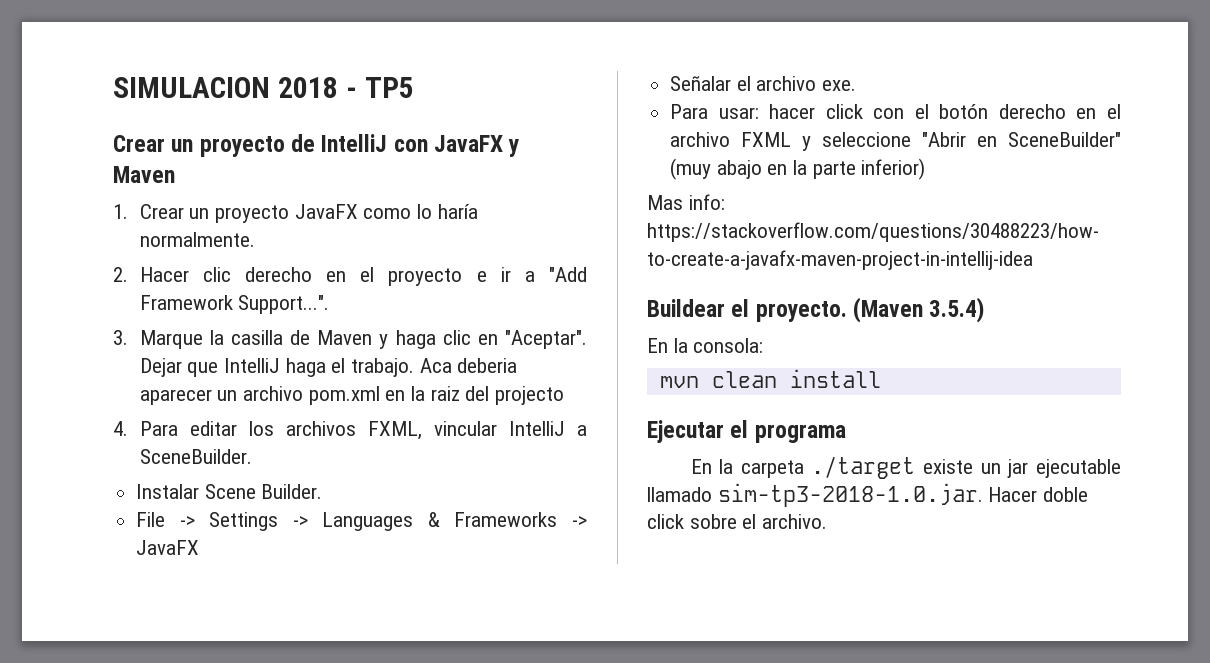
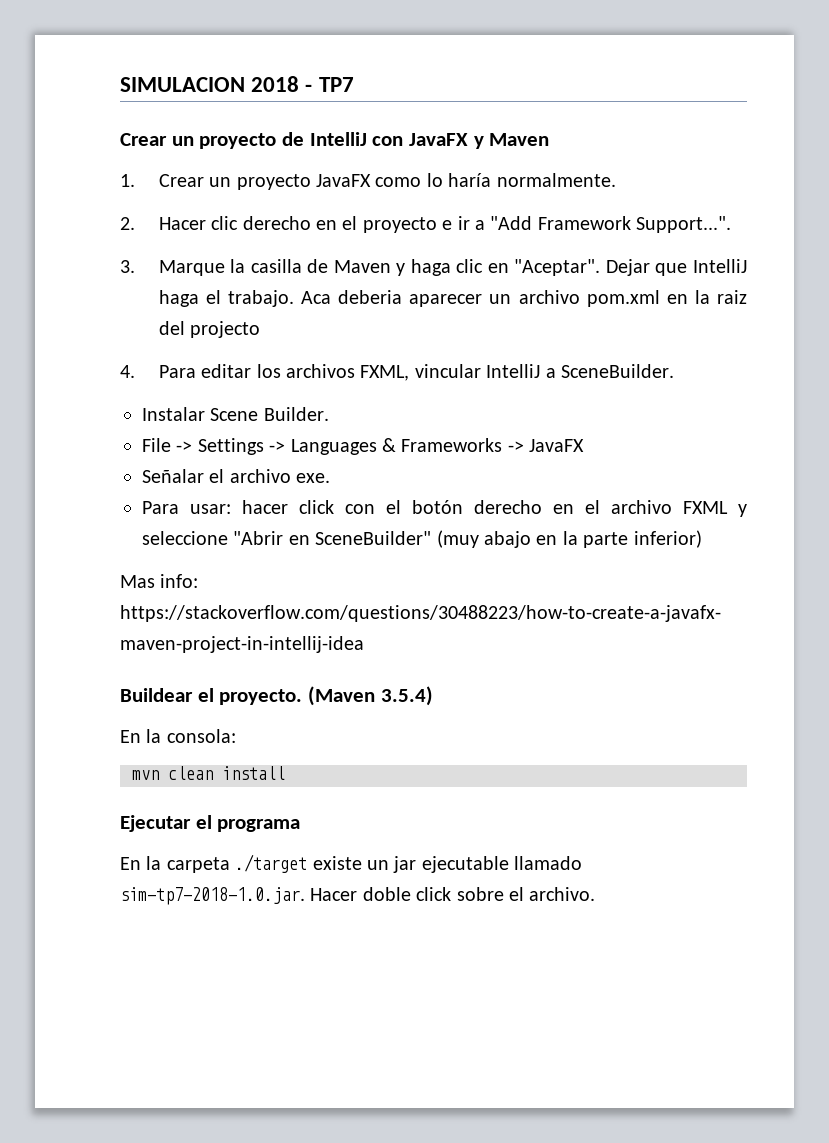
- SIMULACION 2018 - TP5
+ SIMULACION 2018 - TP7
- En la carpeta ./target existe un jar ejecutable llamado sim-tp3-2018-1.0.jar. Hacer doble click sobre el archivo.
+ En la carpeta ./target existe un jar ejecutable llamado sim-tp7-2018-1.0.jar. Hacer doble click sobre el archivo.

